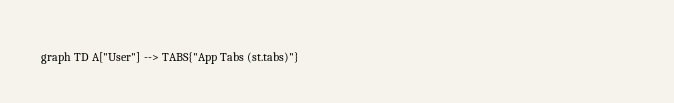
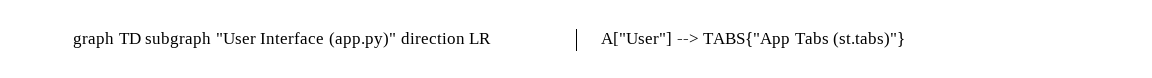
- graph TD A["User"] --> TABS{"App Tabs (st.tabs)"}
+ graph TD subgraph "User Interface (app.py)" direction LR A["User"] --> TABS{"App Tabs (st.tabs)"}

